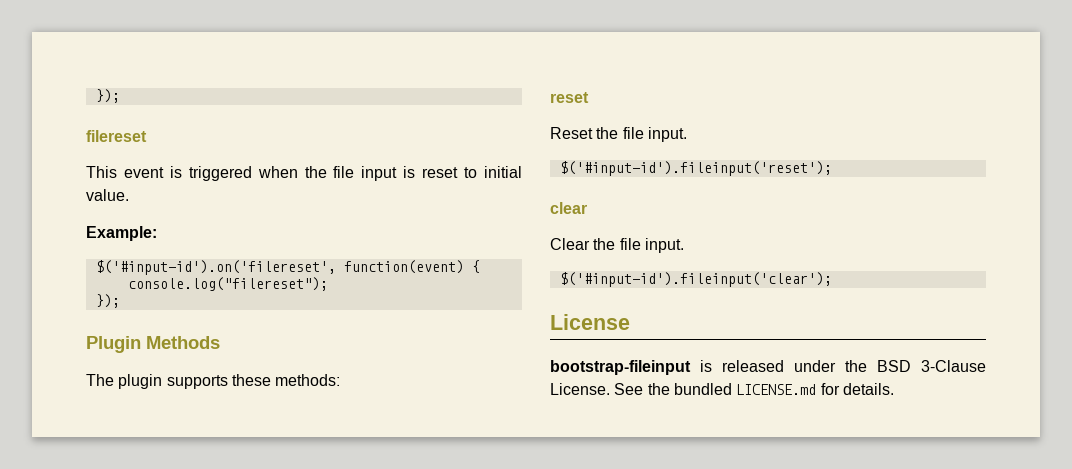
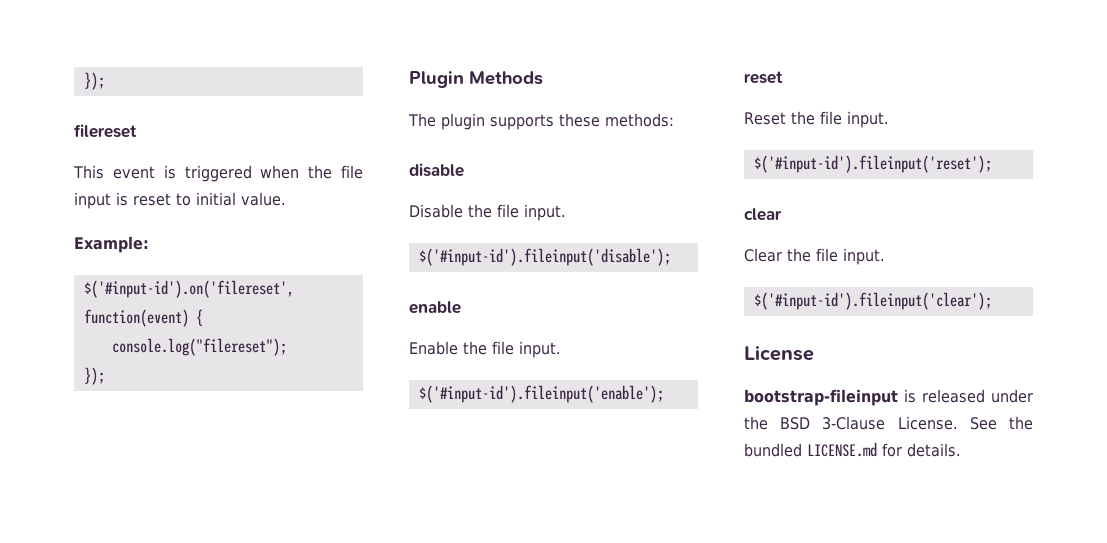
+ disable
+ Disable the file input.
+ $('#input-id').fileinput('disable');
+ enable
+ Enable the file input.
+ $('#input-id').fileinput('enable');

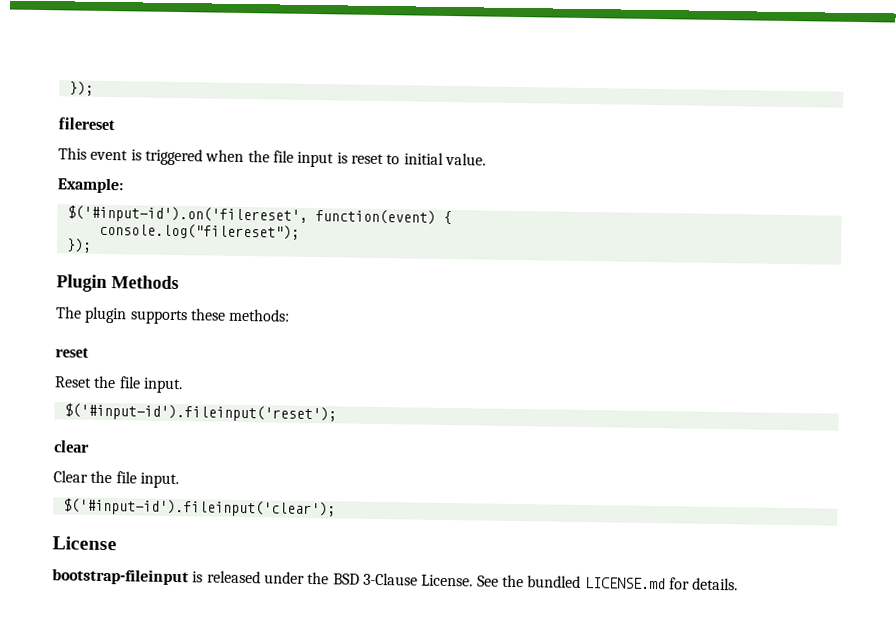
- disable
- Disable the file input.
- $('#input-id').fileinput('disable');
- enable
- Enable the file input.
- $('#input-id').fileinput('enable');

